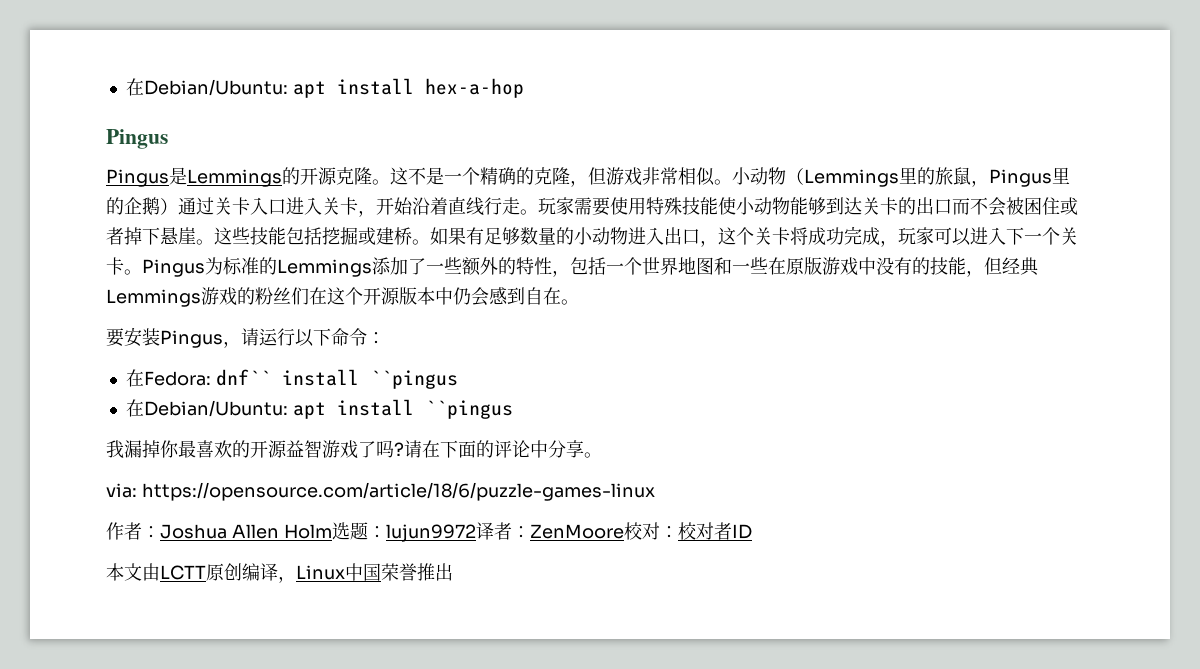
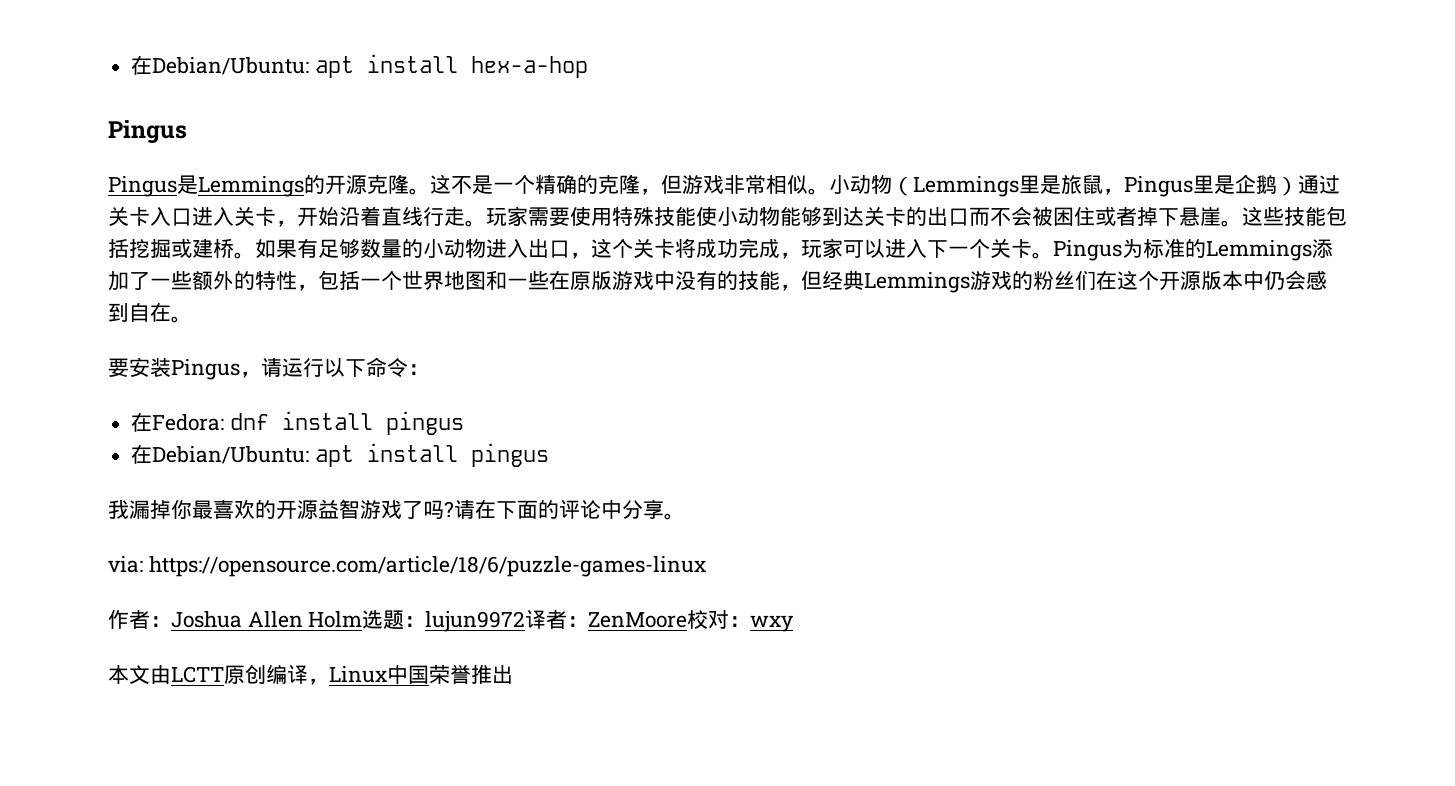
- 小动物（Lemmings里的旅鼠，Pingus里的企鹅）通过关卡入口进入关卡，开始沿着直线行走。
+ 小动物（Lemmings里是旅鼠，Pingus里是企鹅）通过关卡入口进入关卡，开始沿着直线行走。
- 在Fedora: dnf`` install ``pingus
- 在Debian/Ubuntu: apt install ``pingus
+ 在Fedora: dnf install pingus
+ 在Debian/Ubuntu: apt install pingus
- 作者：Joshua Allen Holm选题：lujun9972译者：ZenMoore校对：校对者ID
+ 作者：Joshua Allen Holm选题：lujun9972译者：ZenMoore校对：wxy

